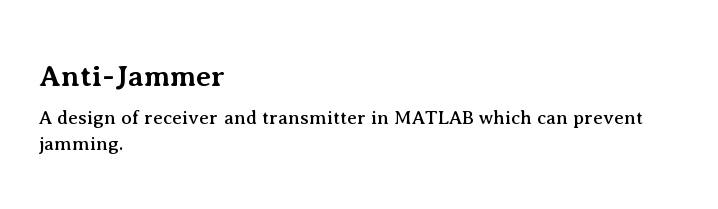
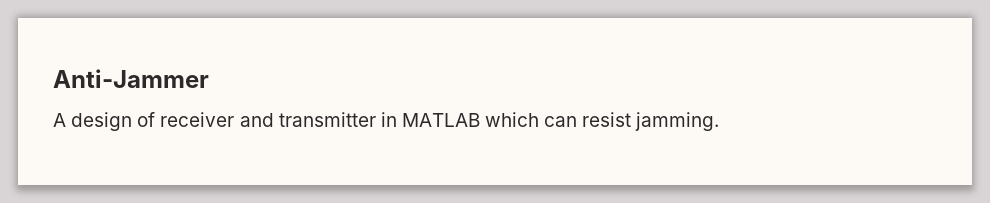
- A design of receiver and transmitter in MATLAB which can prevent jamming.
+ A design of receiver and transmitter in MATLAB which can resist jamming.

